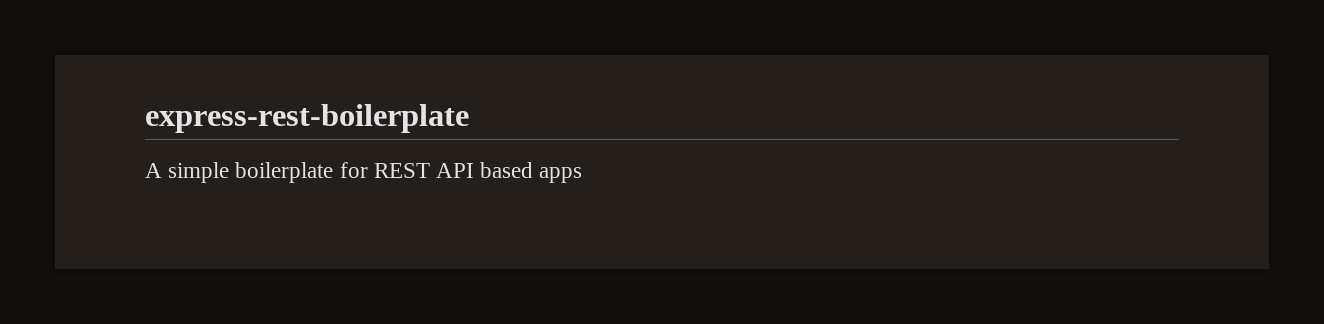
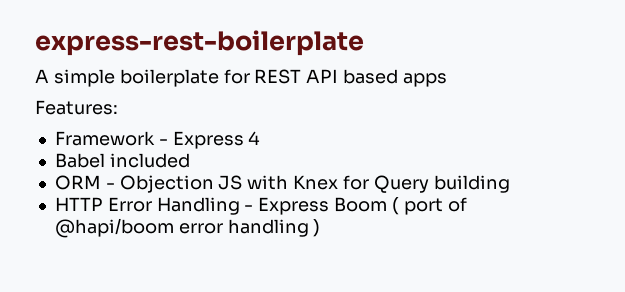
+ Features:
+ Framework - Express 4
+ Babel included
+ ORM - Objection JS with Knex for Query building
+ HTTP Error Handling - Express Boom ( port of @hapi/boom error handling )

